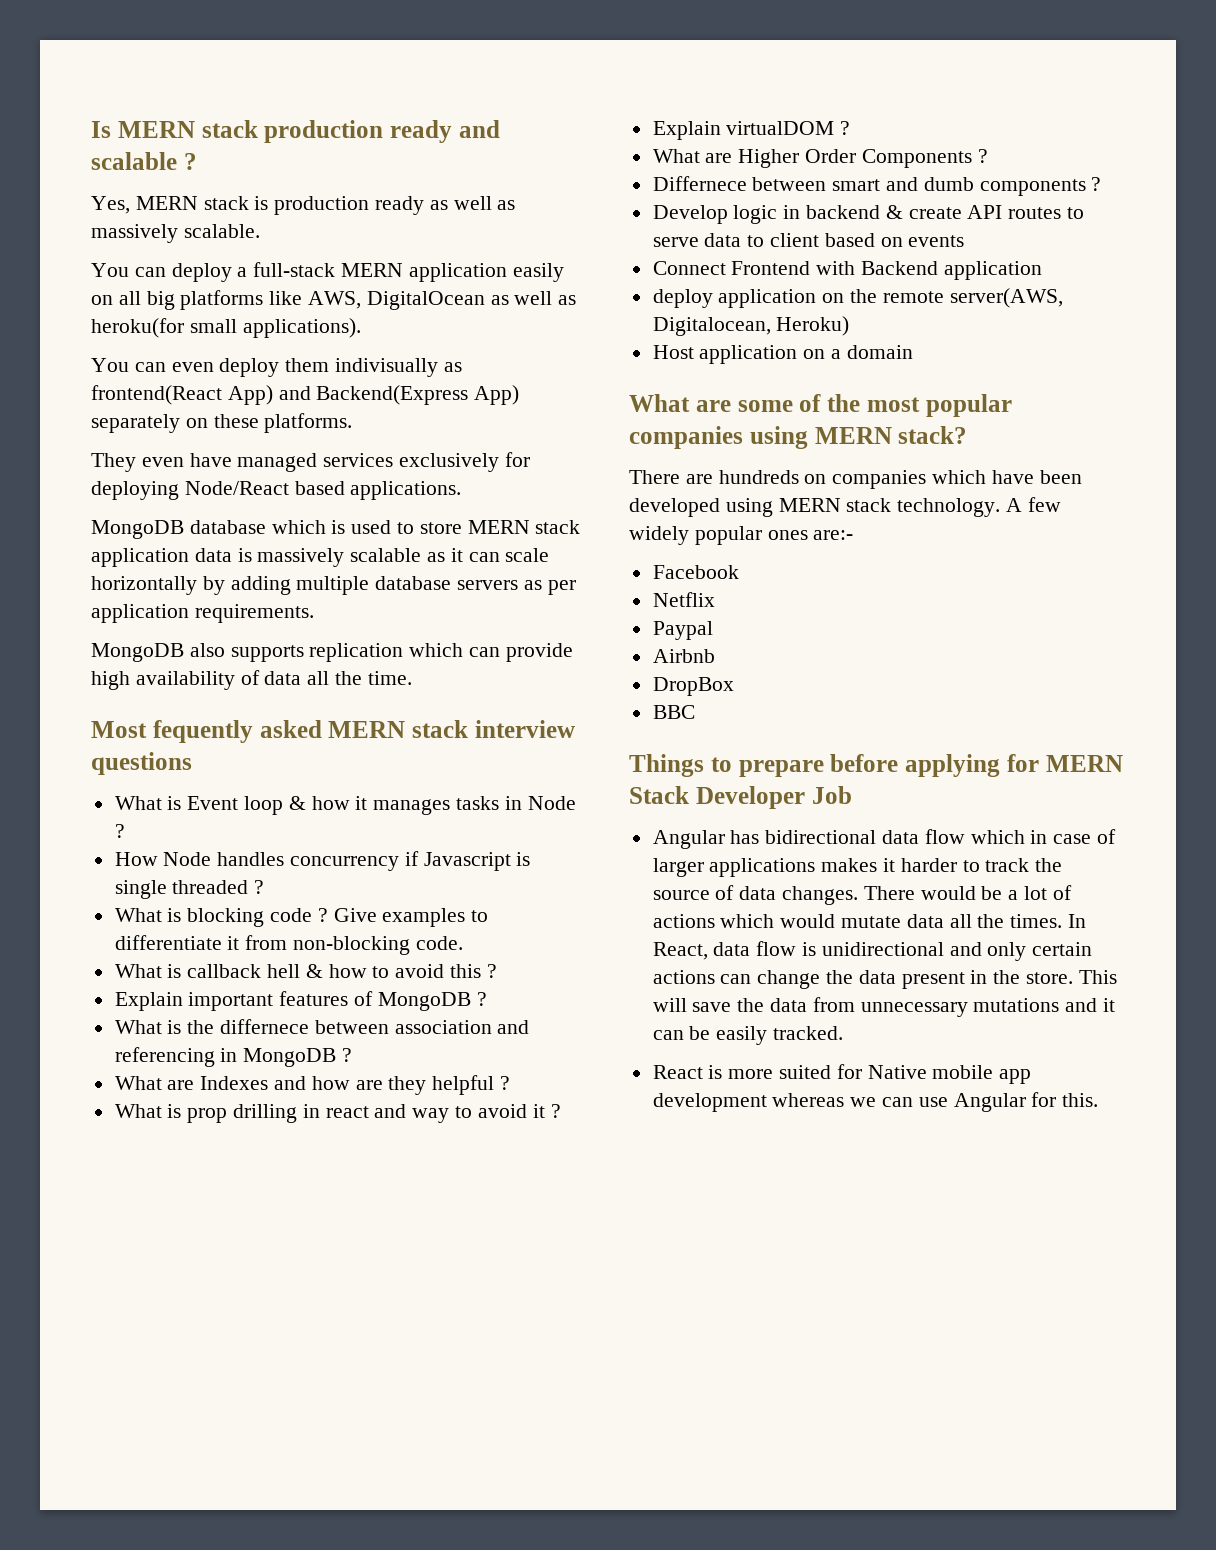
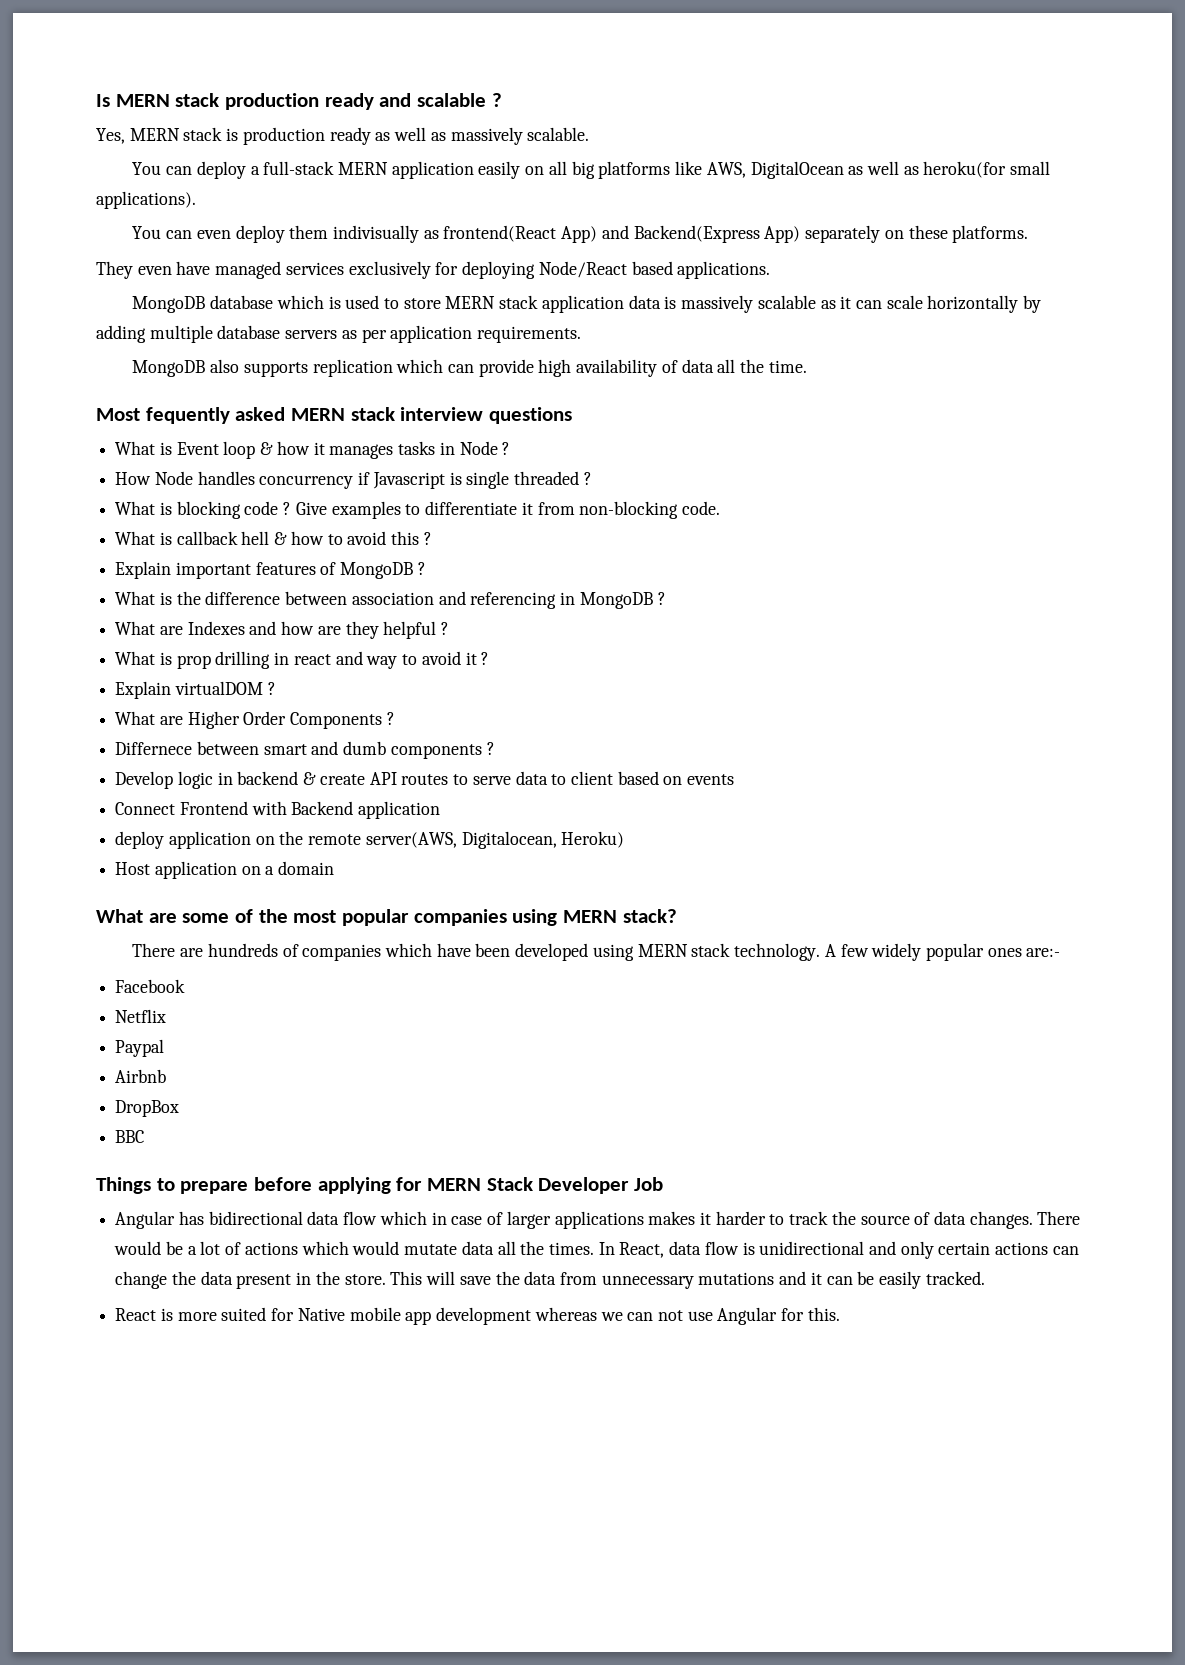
- What is the differnece between association and referencing in MongoDB ?
+ What is the difference between association and referencing in MongoDB ?
- There are hundreds on companies which have been developed using MERN stack technology.
+ There are hundreds of companies which have been developed using MERN stack technology.
- React is more suited for Native mobile app development whereas we can use Angular for this.
+ React is more suited for Native mobile app development whereas we can not use Angular for this.

